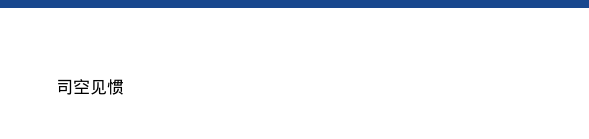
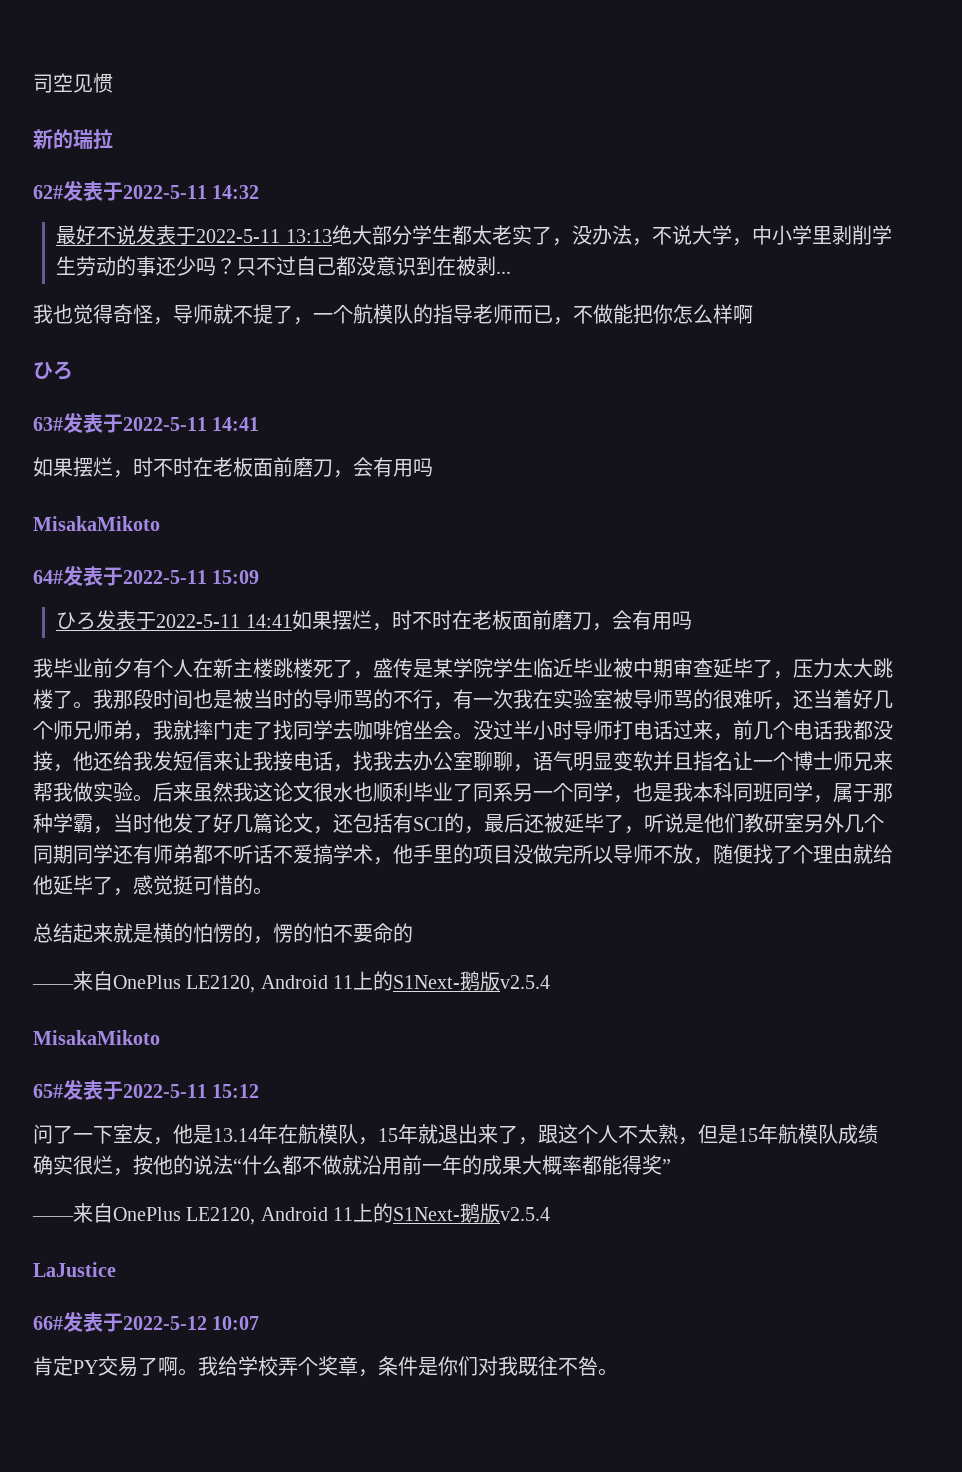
+ 新的瑞拉
+ 62#发表于2022-5-11 14:32
+ 最好不说发表于2022-5-11 13:13绝大部分学生都太老实了，没办法，不说大学，中小学里剥削学生劳动的事还少吗？只不过自己都没意识到在被剥...
+ 我也觉得奇怪，导师就不提了，一个航模队的指导老师而已，不做能把你怎么样啊
+ ひろ
+ 63#发表于2022-5-11 14:41
+ 如果摆烂，时不时在老板面前磨刀，会有用吗
+ MisakaMikoto
+ 64#发表于2022-5-11 15:09
+ ひろ发表于2022-5-11 14:41如果摆烂，时不时在老板面前磨刀，会有用吗
+ 我毕业前夕有个人在新主楼跳楼死了，盛传是某学院学生临近毕业被中期审查延毕了，压力太大跳楼了。我那段时间也是被当时的导师骂的不行，有一次我在实验室被导师骂的很难听，还当着好几个师兄师弟，我就摔门走了找同学去咖啡馆坐会。没过半小时导师打电话过来，前几个电话我都没接，他还给我发短信来让我接电话，找我去办公室聊聊，语气明显变软并且指名让一个博士师兄来帮我做实验。后来虽然我这论文很水也顺利毕业了同系另一个同学，也是我本科同班同学，属于那种学霸，当时他发了好几篇论文，还包括有SCI的，最后还被延毕了，听说是他们教研室另外几个同期同学还有师弟都不听话不爱搞学术，他手里的项目没做完所以导师不放，随便找了个理由就给他延毕了，感觉挺可惜的。
+ 总结起来就是横的怕愣的，愣的怕不要命的
+ ——来自OnePlus LE2120, Android 11上的S1Next-鹅版v2.5.4
+ MisakaMikoto
+ 65#发表于2022-5-11 15:12
+ 问了一下室友，他是13.14年在航模队，15年就退出来了，跟这个人不太熟，但是15年航模队成绩确实很烂，按他的说法“什么都不做就沿用前一年的成果大概率都能得奖”
+ ——来自OnePlus LE2120, Android 11上的S1Next-鹅版v2.5.4
+ LaJustice
+ 66#发表于2022-5-12 10:07
+ 肯定PY交易了啊。我给学校弄个奖章，条件是你们对我既往不咎。

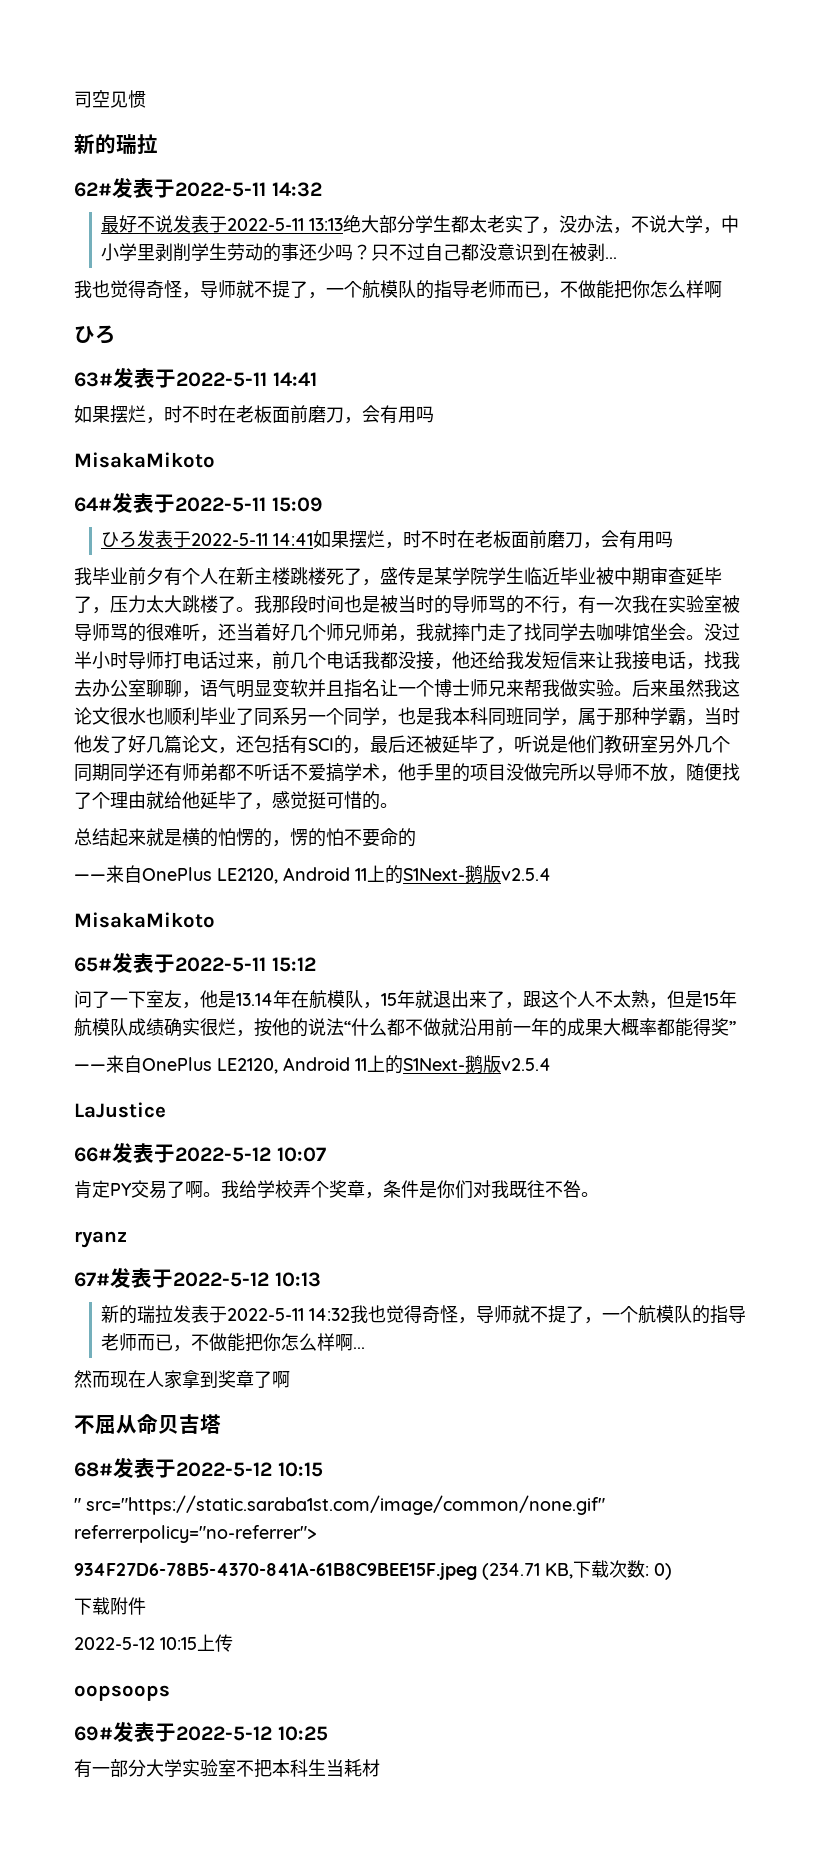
+ ryanz
+ 67#发表于2022-5-12 10:13
+ 新的瑞拉发表于2022-5-11 14:32我也觉得奇怪，导师就不提了，一个航模队的指导老师而已，不做能把你怎么样啊...
+ 然而现在人家拿到奖章了啊
+ 不屈从命贝吉塔
+ 68#发表于2022-5-12 10:15
+ " src="https://static.saraba1st.com/image/common/none.gif" referrerpolicy="no-referrer">
+ 934F27D6-78B5-4370-841A-61B8C9BEE15F.jpeg (234.71 KB,下载次数: 0)
+ 下载附件
+ 2022-5-12 10:15上传
+ oopsoops
+ 69#发表于2022-5-12 10:25
+ 有一部分大学实验室不把本科生当耗材

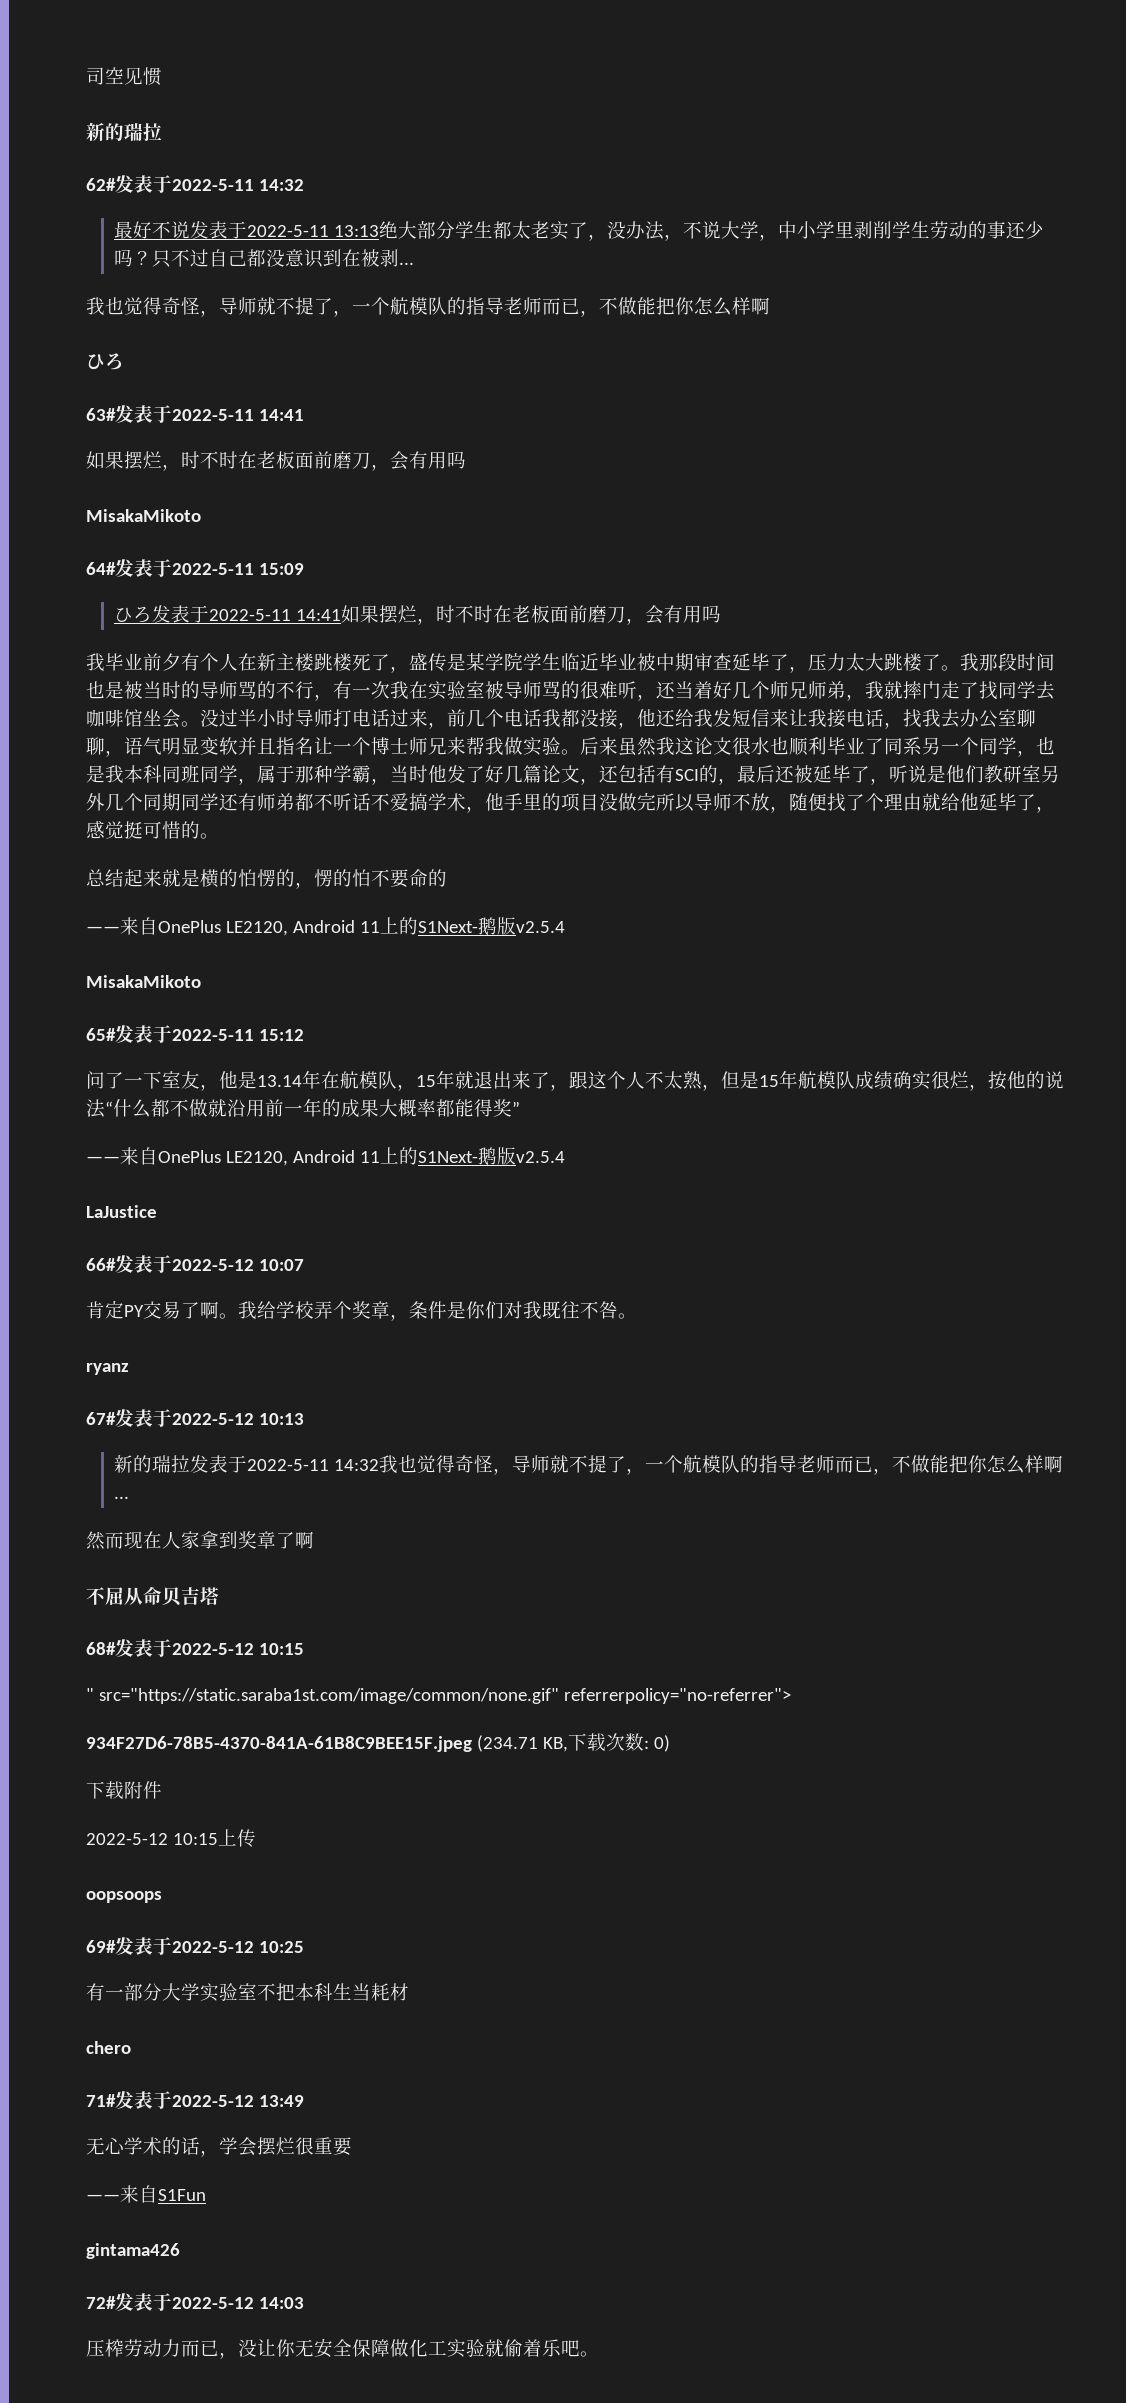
+ chero
+ 71#发表于2022-5-12 13:49
+ 无心学术的话，学会摆烂很重要
+ ——来自S1Fun
+ gintama426
+ 72#发表于2022-5-12 14:03
+ 压榨劳动力而已，没让你无安全保障做化工实验就偷着乐吧。

